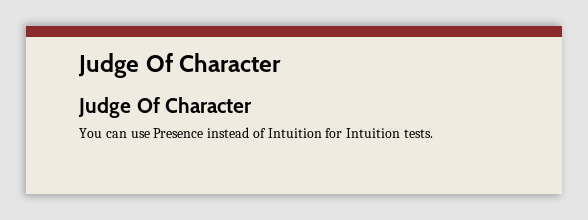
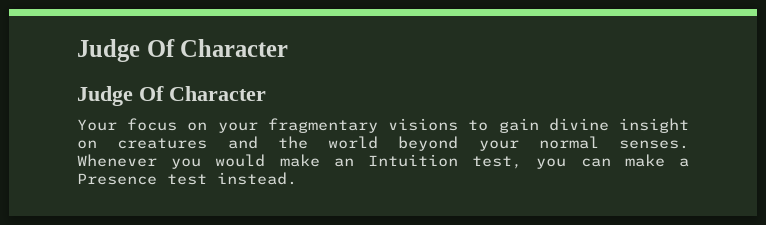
- You can use Presence instead of Intuition for Intuition tests.
+ Your focus on your fragmentary visions to gain divine insight on creatures and the world beyond your normal senses. Whenever you would make an Intuition test, you can make a Presence test instead.

